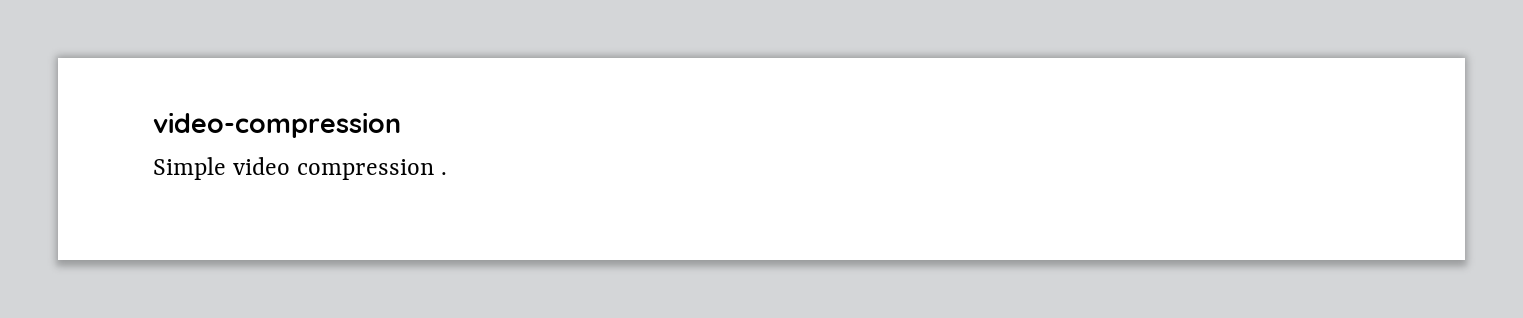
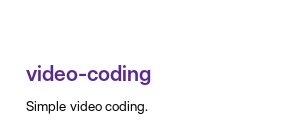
- video-compression
+ video-coding
- Simple video compression .
+ Simple video coding.

